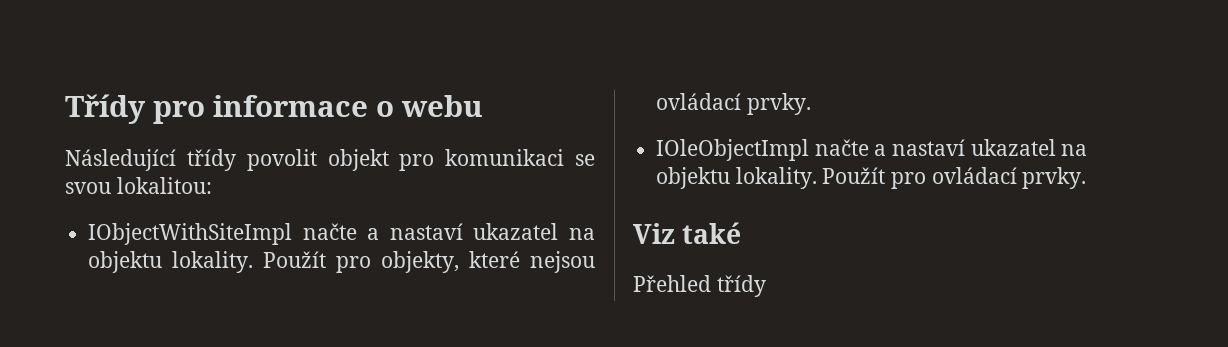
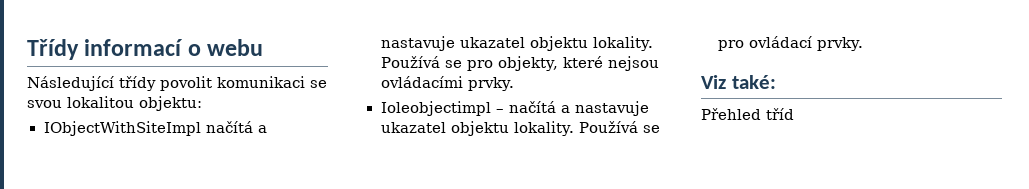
- Třídy pro informace o webu
+ Třídy informací o webu
- Následující třídy povolit objekt pro komunikaci se svou lokalitou:
+ Následující třídy povolit komunikaci se svou lokalitou objektu:
- IObjectWithSiteImpl načte a nastaví ukazatel na objektu lokality. Použít pro objekty, které nejsou ovládací prvky.
- IOleObjectImpl načte a nastaví ukazatel na objektu lokality. Použít pro ovládací prvky.
+ IObjectWithSiteImpl načítá a nastavuje ukazatel objektu lokality. Používá se pro objekty, které nejsou ovládacími prvky.
+ Ioleobjectimpl – načítá a nastavuje ukazatel objektu lokality. Používá se pro ovládací prvky.
- Viz také
+ Viz také:
- Přehled třídy
+ Přehled tříd

